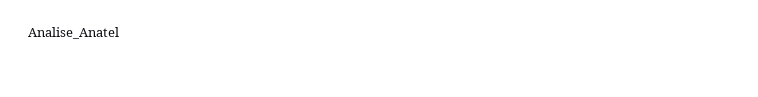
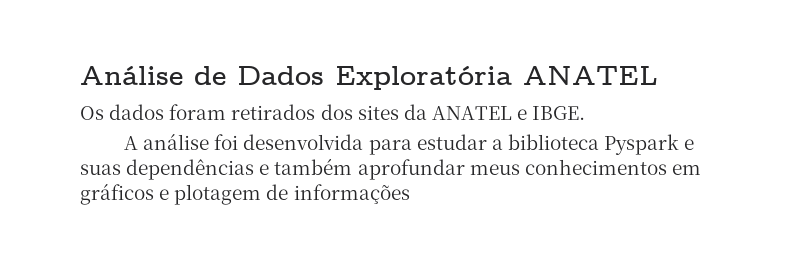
- Analise_Anatel
+ Análise de Dados Exploratória ANATEL
+ Os dados foram retirados dos sites da ANATEL e IBGE.
+ A análise foi desenvolvida para estudar a biblioteca Pyspark e suas dependências e também aprofundar meus conhecimentos em gráficos e plotagem de informações

